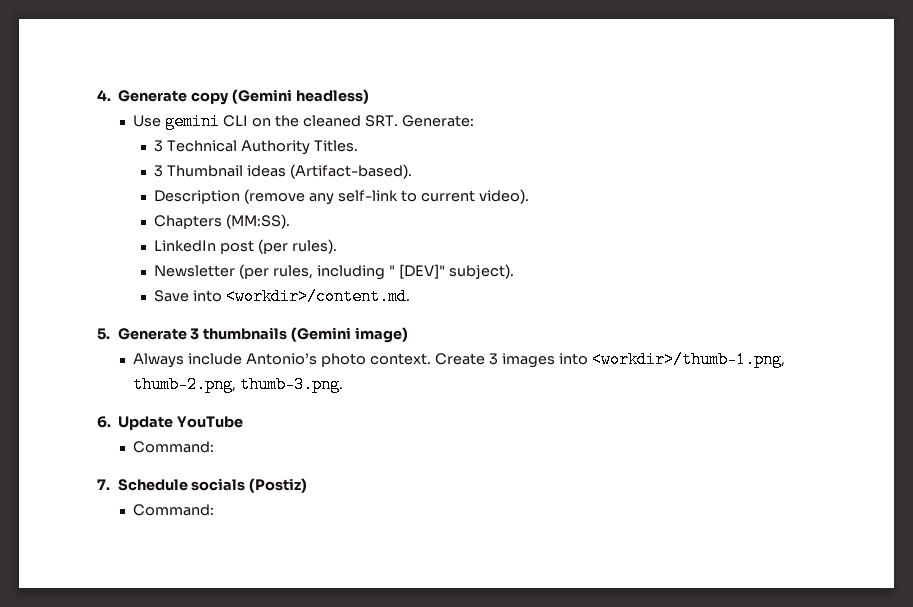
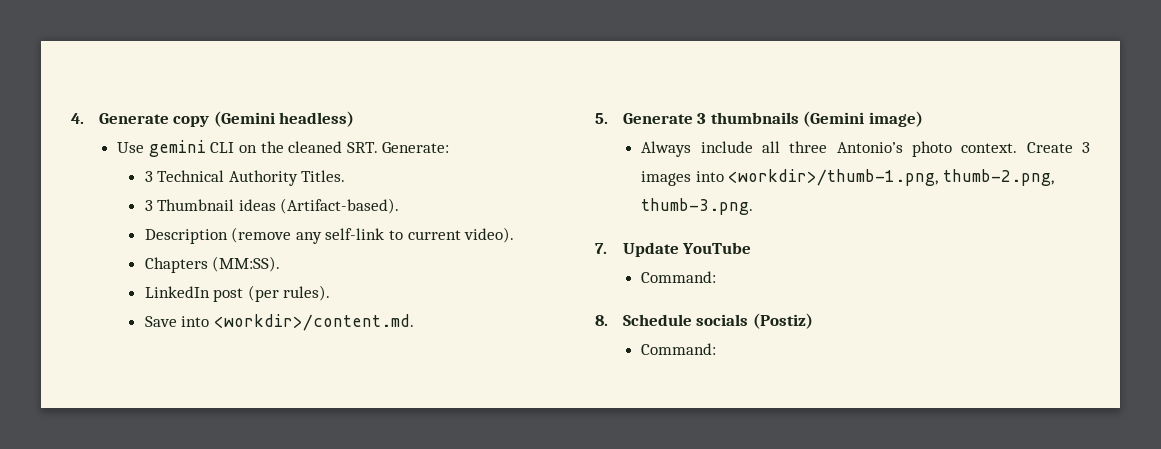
- Newsletter (per rules, including " [DEV]" subject).
- Always include Antonio’s photo context.
+ Always include all three Antonio’s photo context.
- 6. Update YouTube
+ 7. Update YouTube
- 7. Schedule socials (Postiz)
+ 8. Schedule socials (Postiz)

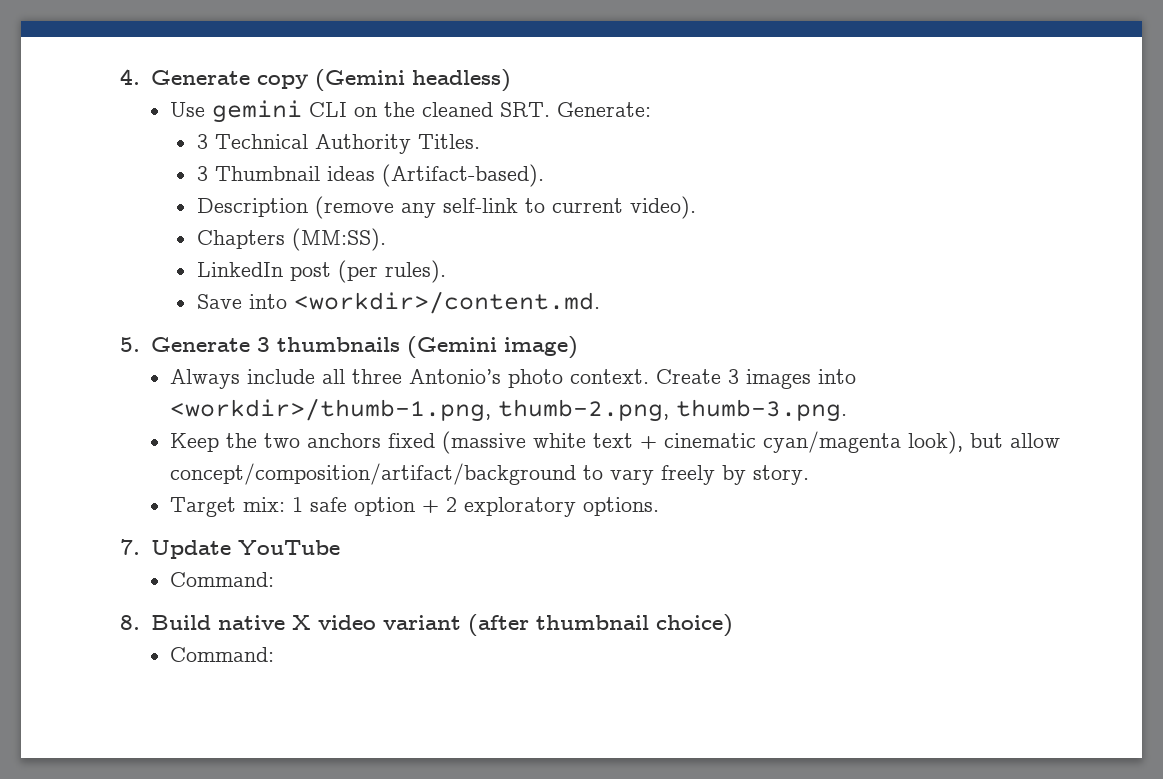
+ Keep the two anchors fixed (massive white text + cinematic cyan/magenta look), but allow concept/composition/artifact/background to vary freely by story.
+ Target mix: 1 safe option + 2 exploratory options.
- 8. Schedule socials (Postiz)
+ 8. Build native X video variant (after thumbnail choice)

